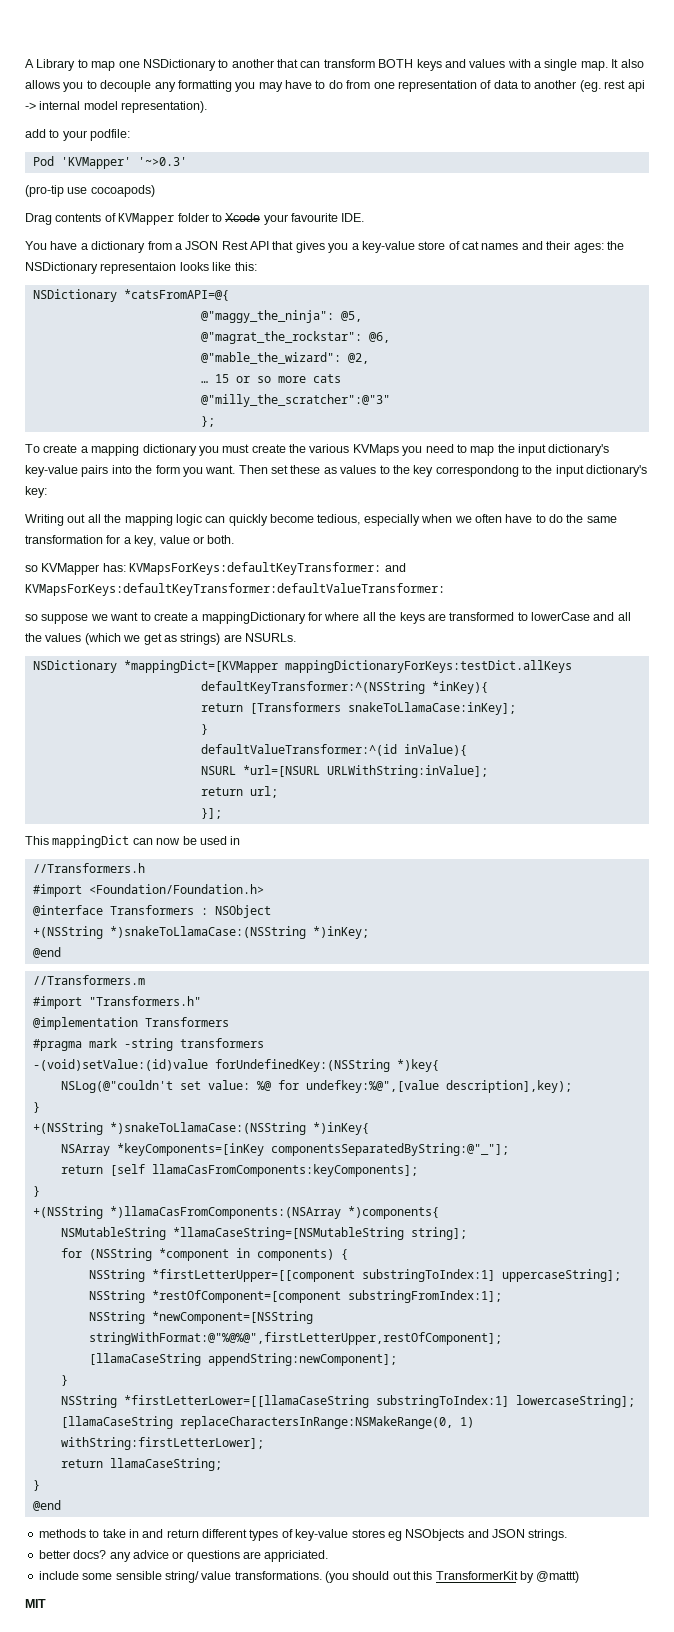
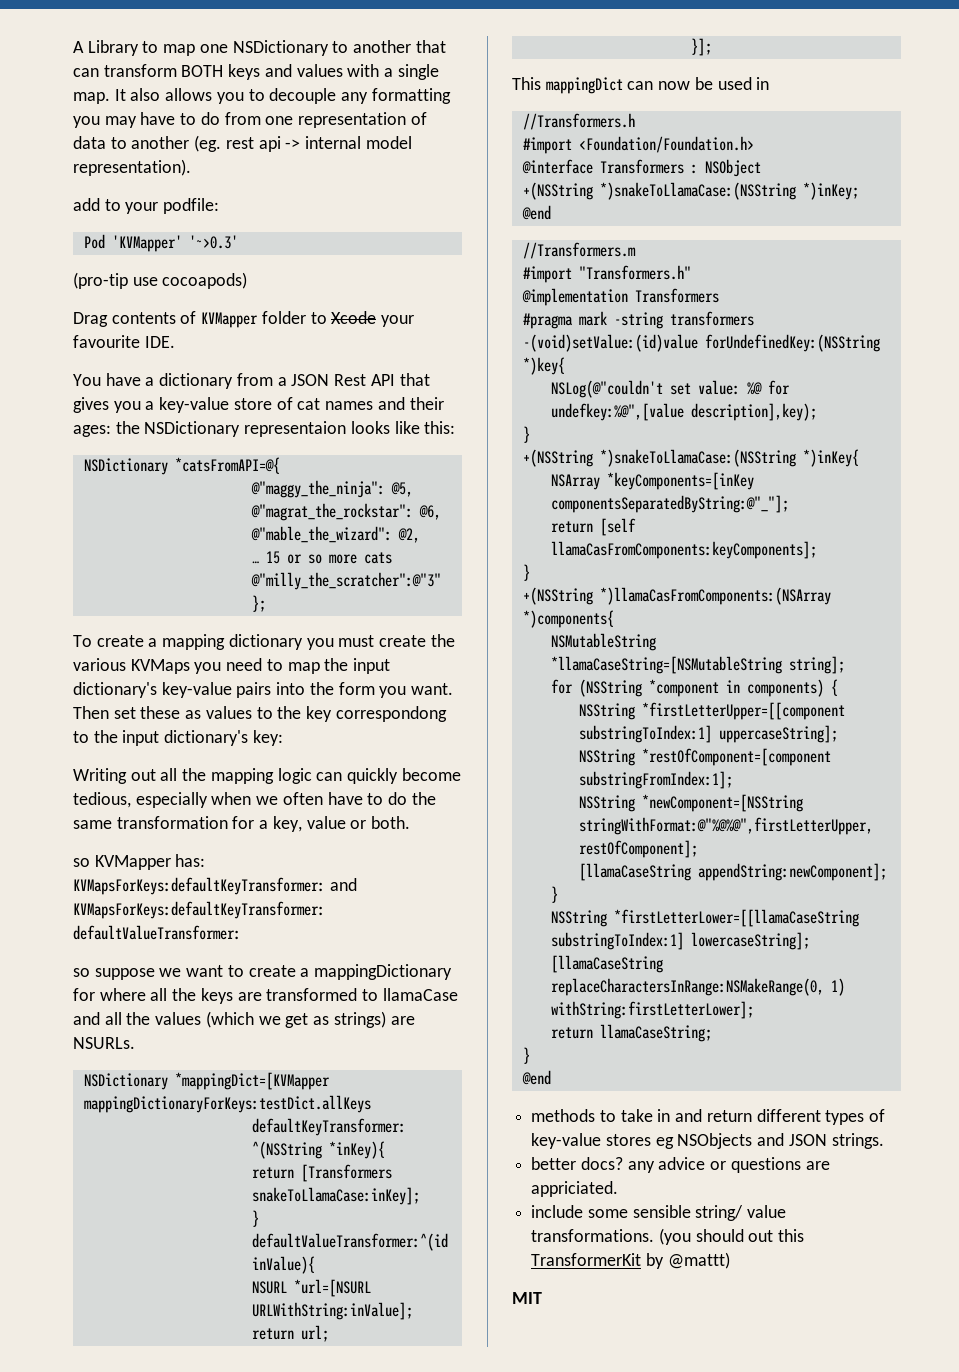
- so suppose we want to create a mappingDictionary for where all the keys are transformed to lowerCase and all the values (which we get as strings) are NSURLs.
+ so suppose we want to create a mappingDictionary for where all the keys are transformed to llamaCase and all the values (which we get as strings) are NSURLs.

